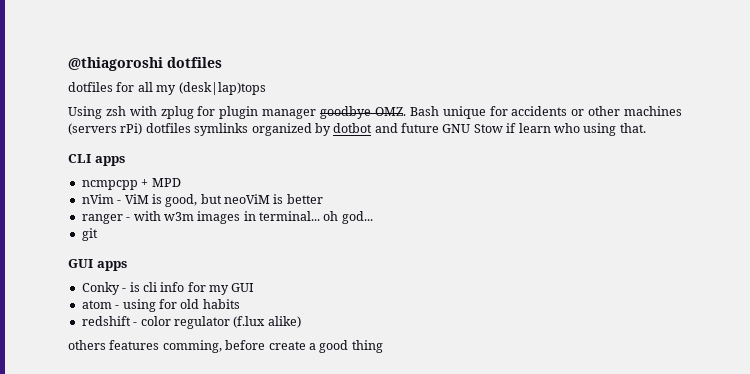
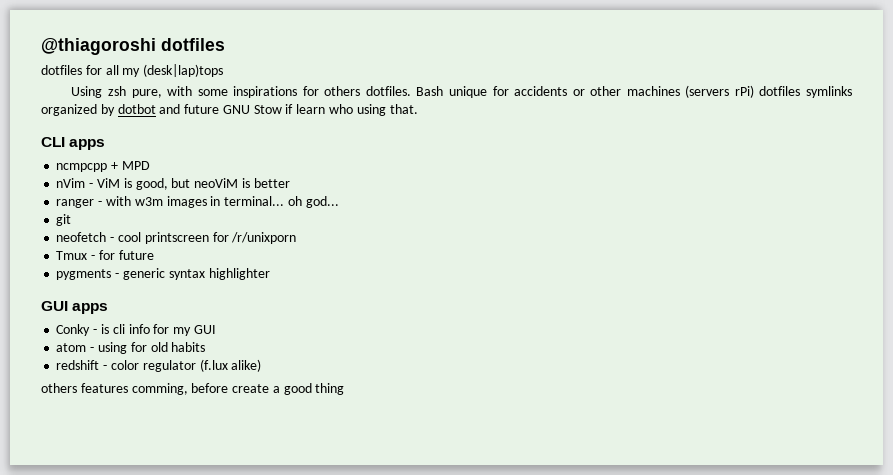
- Using zsh with zplug for plugin manager goodbye OMZ. Bash unique for accidents or other machines (servers rPi) dotfiles symlinks organized by dotbot and future GNU Stow if learn who using that.
+ Using zsh pure, with some inspirations for others dotfiles. Bash unique for accidents or other machines (servers rPi) dotfiles symlinks organized by dotbot and future GNU Stow if learn who using that.
+ neofetch - cool printscreen for /r/unixporn
+ Tmux - for future
+ pygments - generic syntax highlighter

